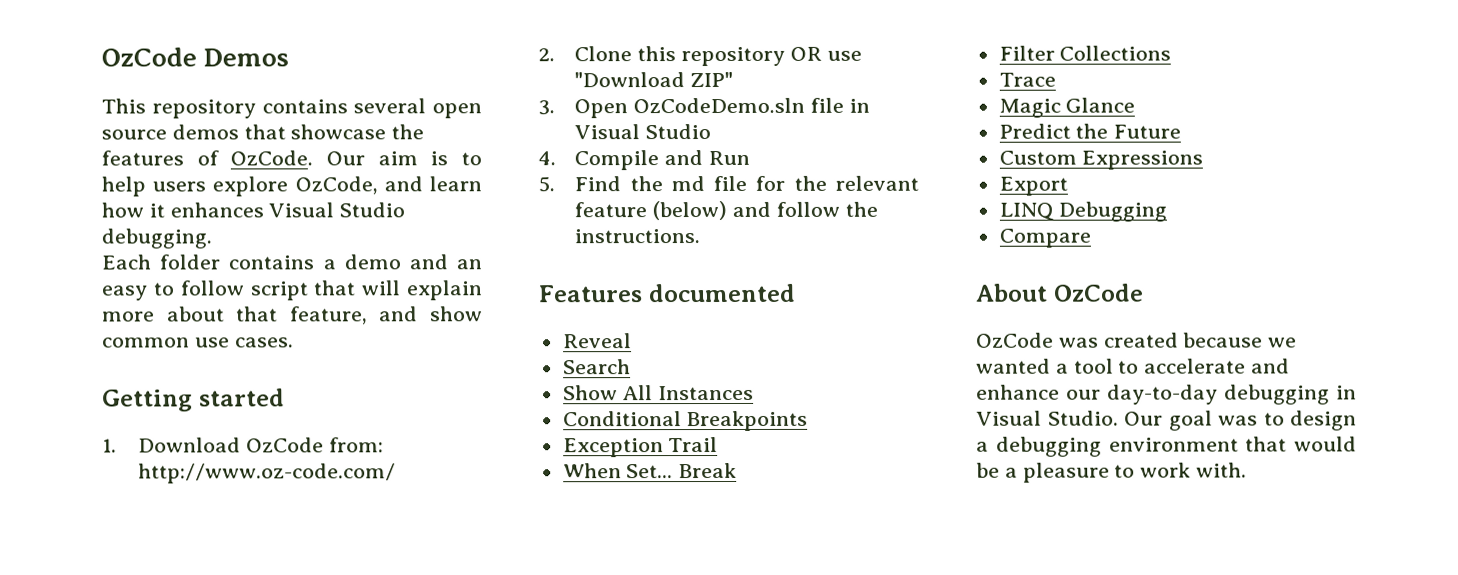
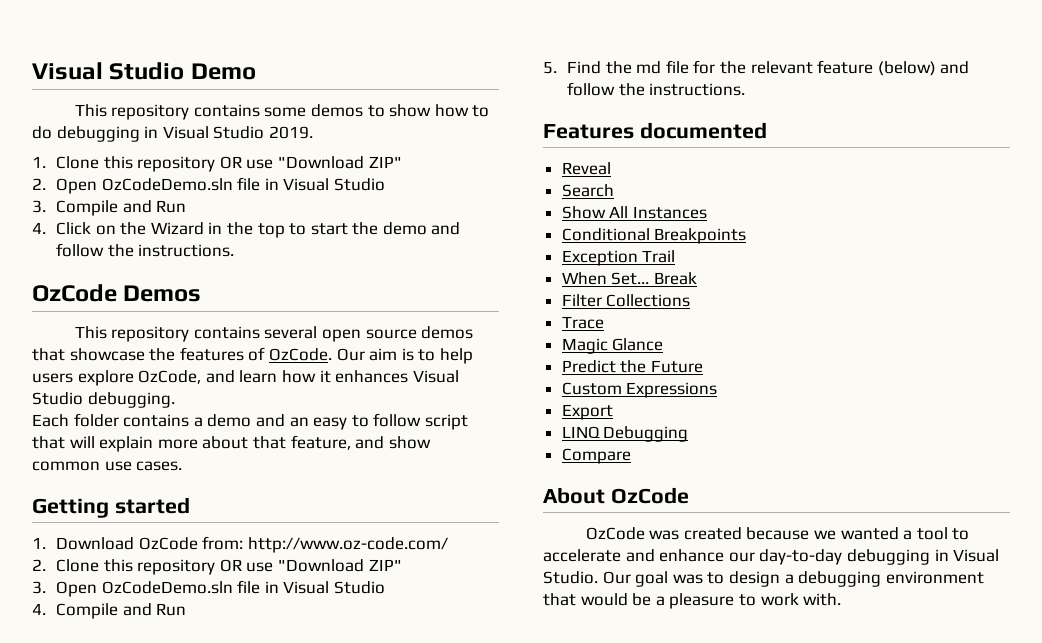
+ Visual Studio Demo
+ This repository contains some demos to show how to do debugging in Visual Studio 2019.
+ 1. Clone this repository OR use "Download ZIP"
+ 2. Open OzCodeDemo.sln file in Visual Studio
+ 3. Compile and Run
+ 4. Click on the Wizard in the top to start the demo and follow the instructions.

